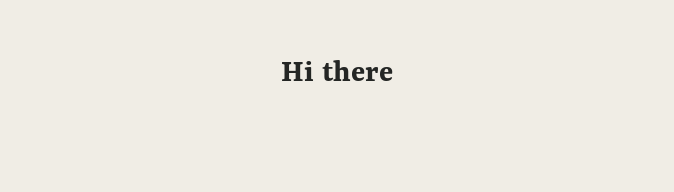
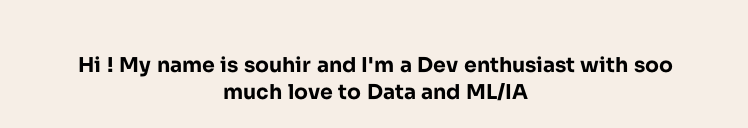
- Hi there
+ Hi ! My name is souhir and I'm a Dev enthusiast with soo much love to Data and ML/IA

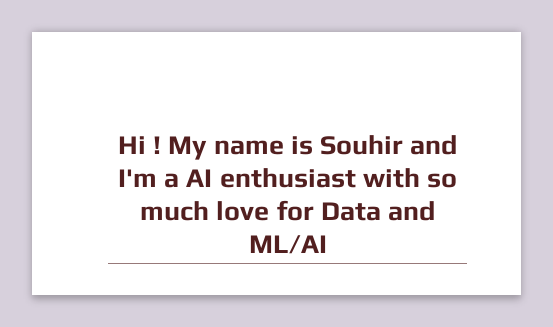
- My name is souhir and I'm a Dev enthusiast with soo much love to Data and ML/IA
+ My name is Souhir and I'm a AI enthusiast with so much love for Data and ML/AI

